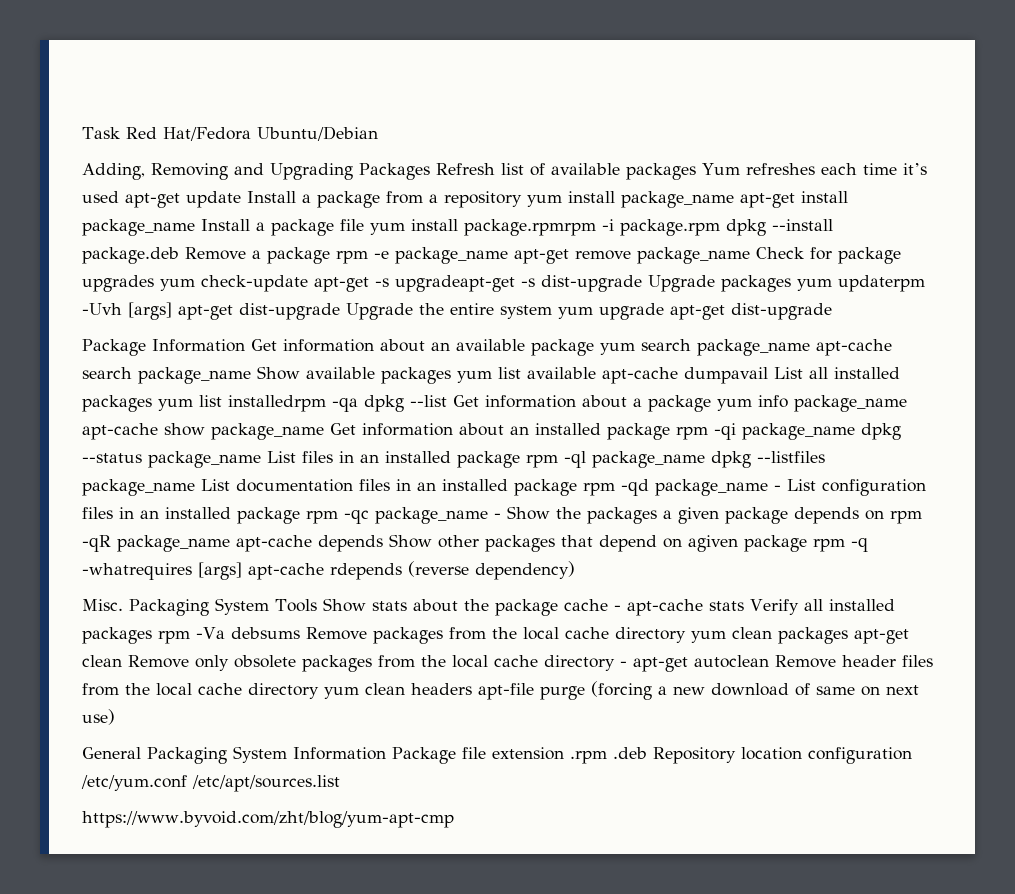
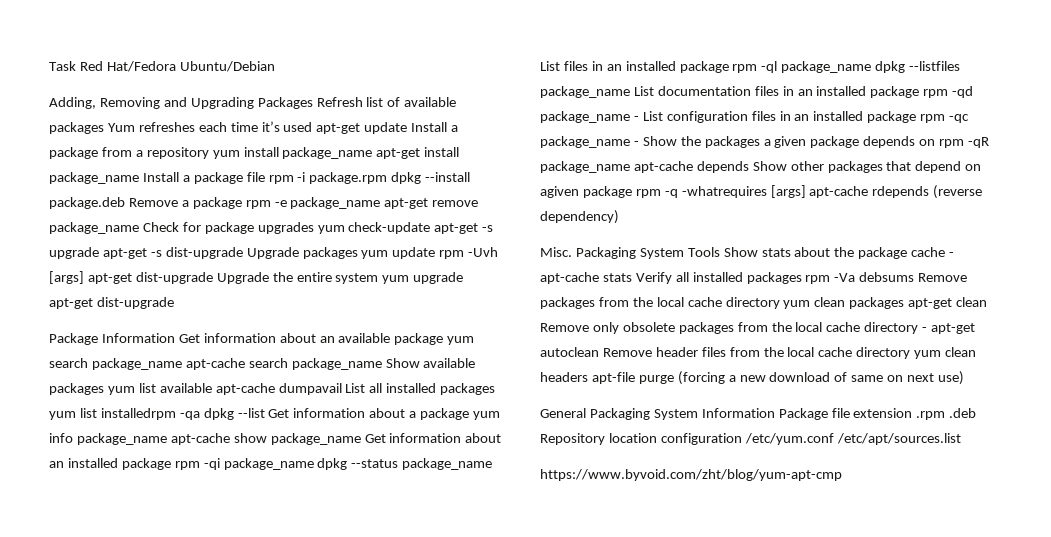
- Adding, Removing and Upgrading Packages Refresh list of available packages Yum refreshes each time it’s used apt-get update Install a package from a repository yum install package_name apt-get install package_name Install a package file yum install package.rpmrpm -i package.rpm dpkg --install package.deb Remove a package rpm -e package_name apt-get remove package_name Check for package upgrades yum check-update apt-get -s upgradeapt-get -s dist-upgrade Upgrade packages yum updaterpm -Uvh [args] apt-get dist-upgrade Upgrade the entire system yum upgrade apt-get dist-upgrade
+ Adding, Removing and Upgrading Packages Refresh list of available packages Yum refreshes each time it’s used apt-get update Install a package from a repository yum install package_name apt-get install package_name Install a package file rpm -i package.rpm dpkg --install package.deb Remove a package rpm -e package_name apt-get remove package_name Check for package upgrades yum check-update apt-get -s upgrade apt-get -s dist-upgrade Upgrade packages yum update rpm -Uvh [args] apt-get dist-upgrade Upgrade the entire system yum upgrade apt-get dist-upgrade

